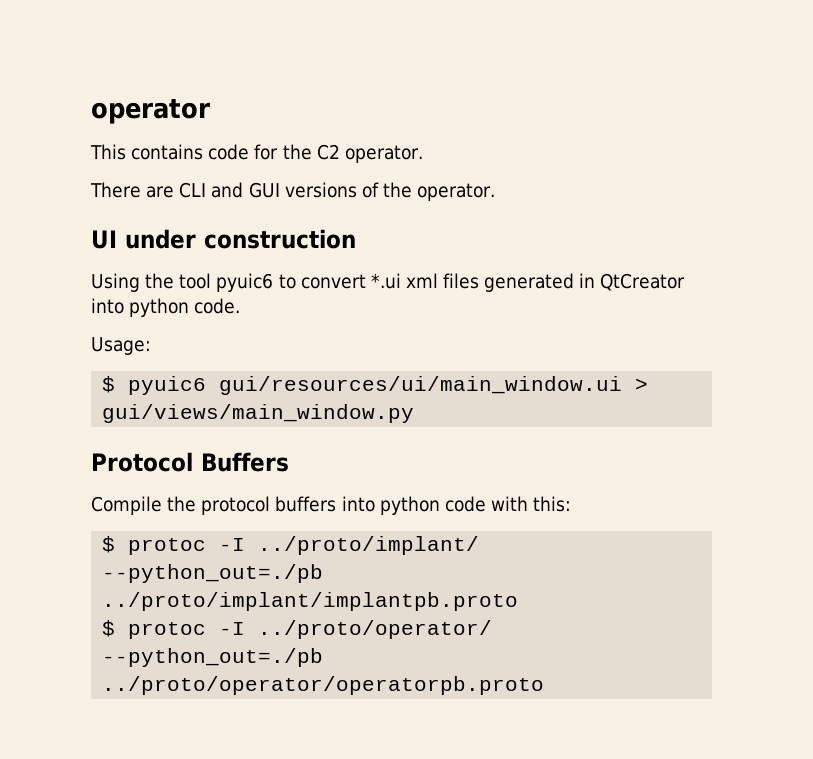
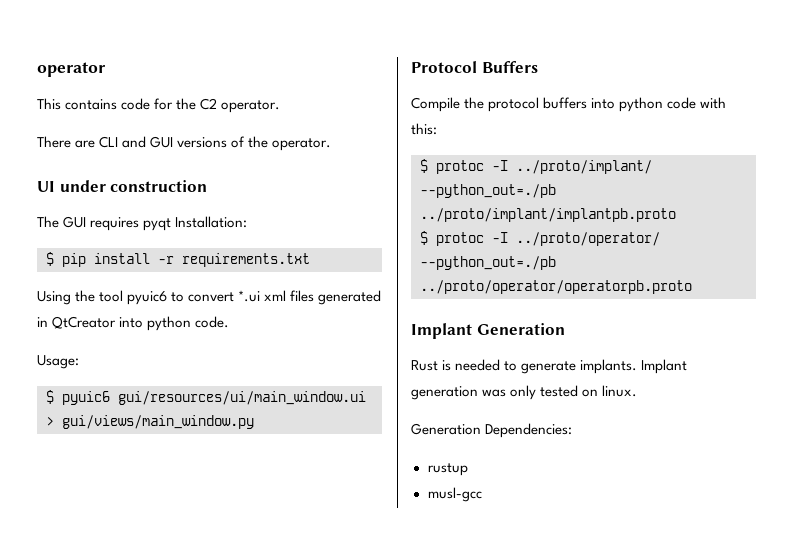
+ The GUI requires pyqt Installation:
+ $ pip install -r requirements.txt
+ Implant Generation
+ Rust is needed to generate implants. Implant generation was only tested on linux.
+ Generation Dependencies:
+ rustup
+ musl-gcc

